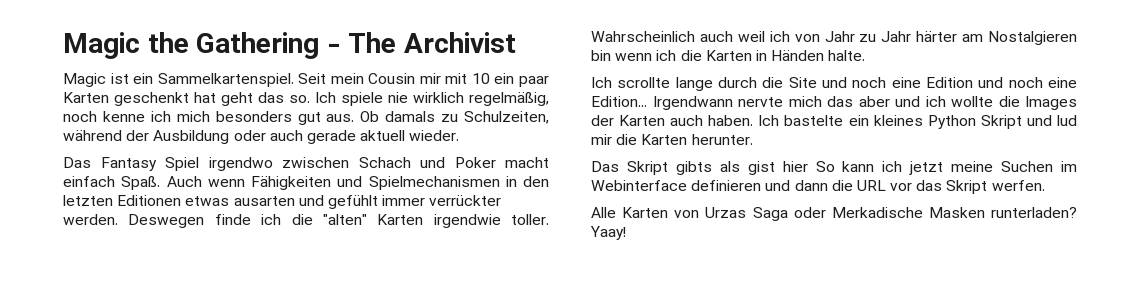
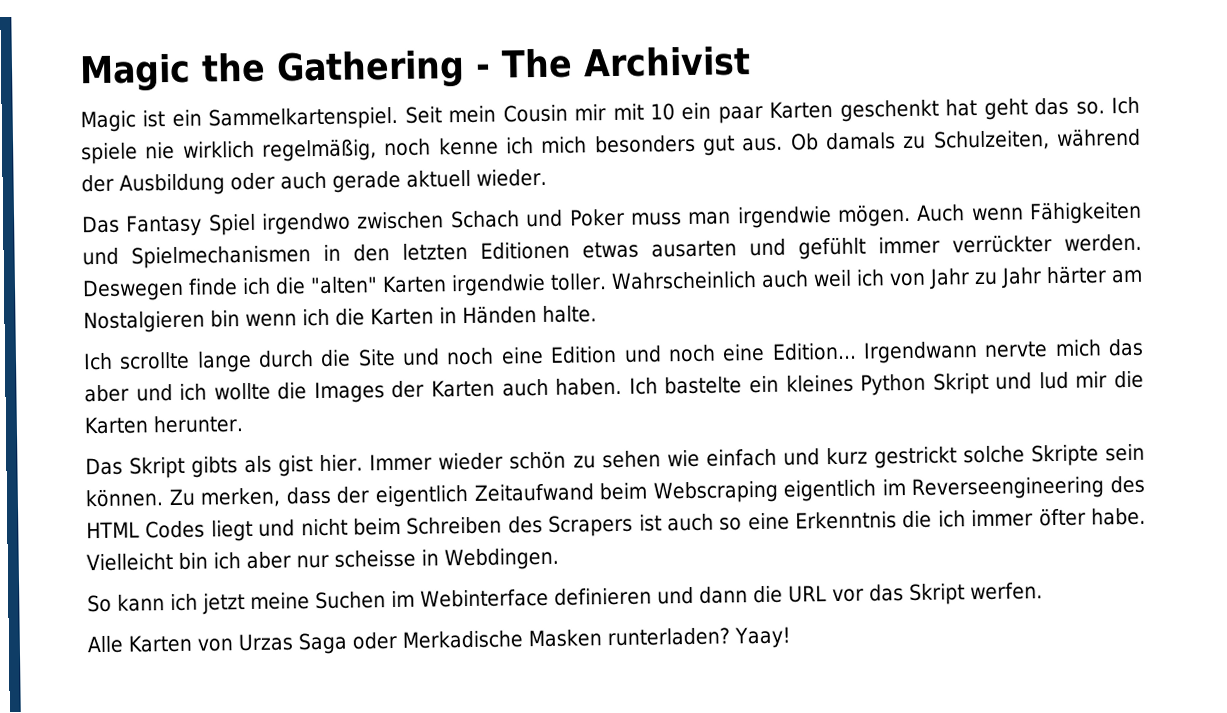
- Das Fantasy Spiel irgendwo zwischen Schach und Poker macht einfach Spaß.
+ Das Fantasy Spiel irgendwo zwischen Schach und Poker muss man irgendwie mögen.
- Das Skript gibts als gist hier So kann ich jetzt meine Suchen im Webinterface definieren und dann die URL vor das Skript werfen.
+ Das Skript gibts als gist hier. Immer wieder schön zu sehen wie einfach und kurz gestrickt solche Skripte sein können. Zu merken, dass der eigentlich Zeitaufwand beim Webscraping eigentlich im Reverseengineering des HTML Codes liegt und nicht beim Schreiben des Scrapers ist auch so eine Erkenntnis die ich immer öfter habe. Vielleicht bin ich aber nur scheisse in Webdingen.
+ So kann ich jetzt meine Suchen im Webinterface definieren und dann die URL vor das Skript werfen.

